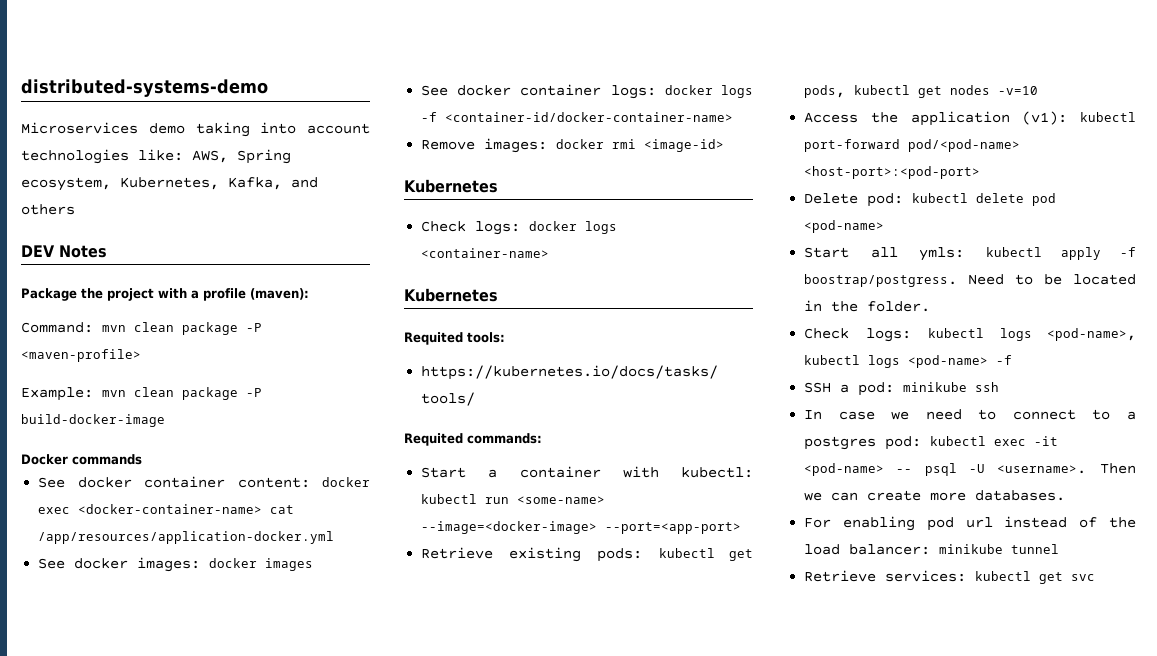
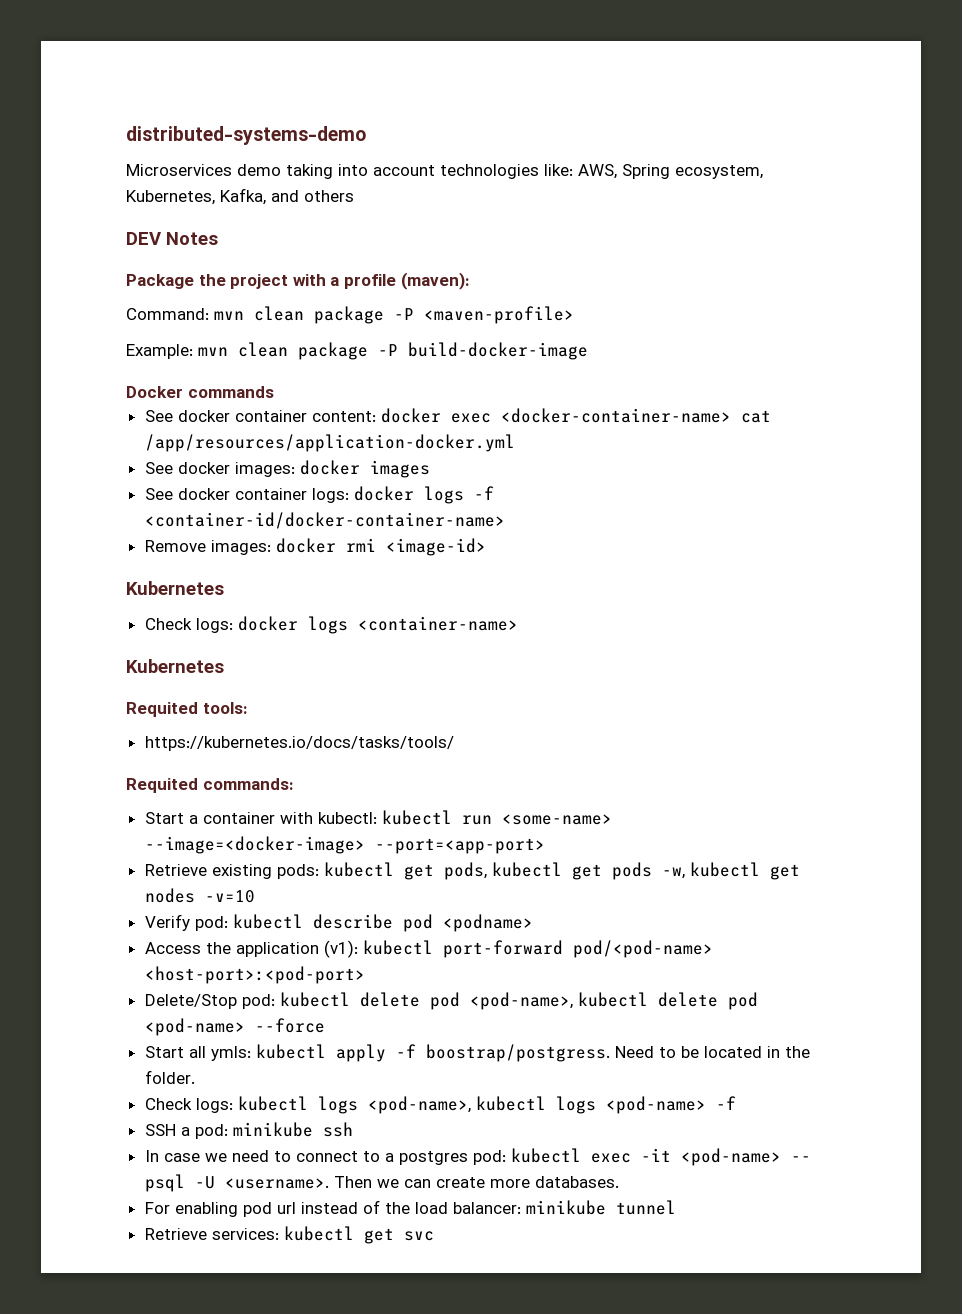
- Retrieve existing pods: kubectl get pods, kubectl get nodes -v=10
+ Retrieve existing pods: kubectl get pods, kubectl get pods -w, kubectl get nodes -v=10
+ Verify pod: kubectl describe pod <podname>
- Delete pod: kubectl delete pod <pod-name>
+ Delete/Stop pod: kubectl delete pod <pod-name>, kubectl delete pod <pod-name> --force

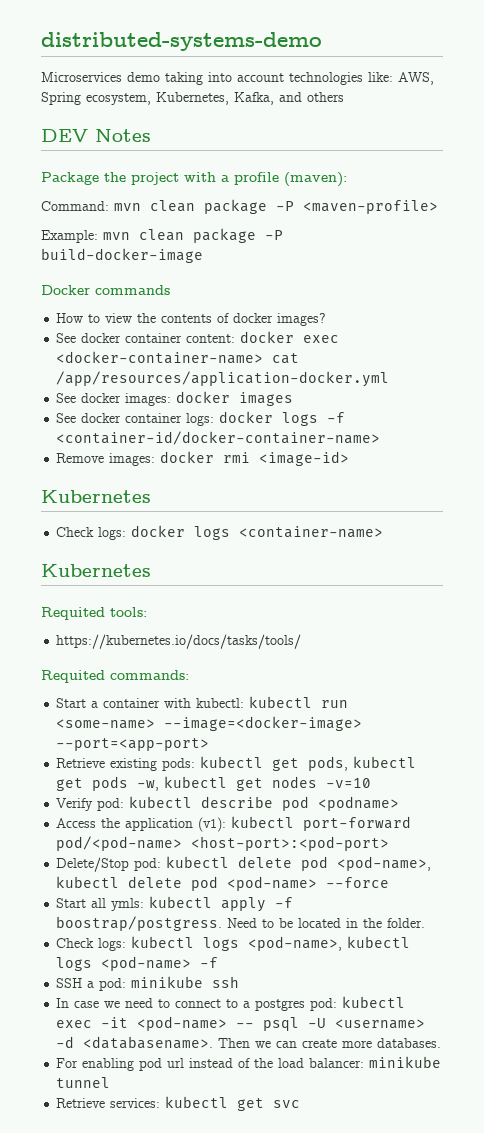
+ How to view the contents of docker images?
- In case we need to connect to a postgres pod: kubectl exec -it <pod-name> -- psql -U <username>.
+ In case we need to connect to a postgres pod: kubectl exec -it <pod-name> -- psql -U <username> -d <databasename>.

